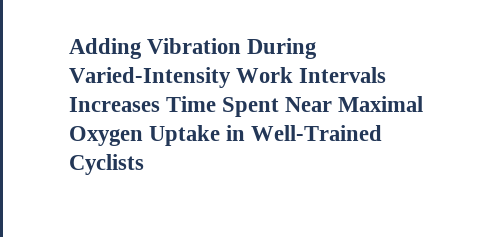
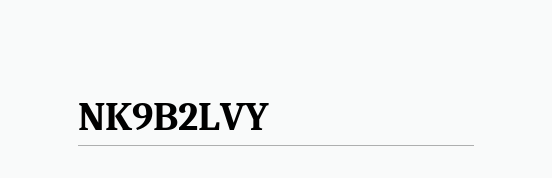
- Adding Vibration During Varied-Intensity Work Intervals Increases Time Spent Near Maximal Oxygen Uptake in Well-Trained Cyclists
+ NK9B2LVY

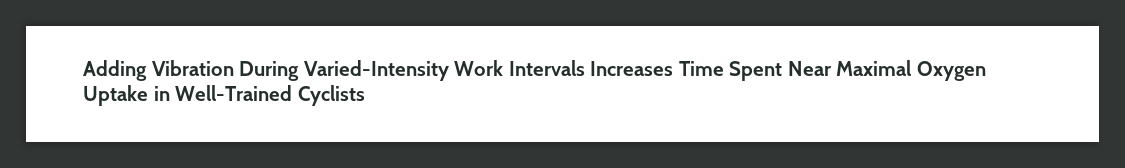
- NK9B2LVY
+ Adding Vibration During Varied-Intensity Work Intervals Increases Time Spent Near Maximal Oxygen Uptake in Well-Trained Cyclists

